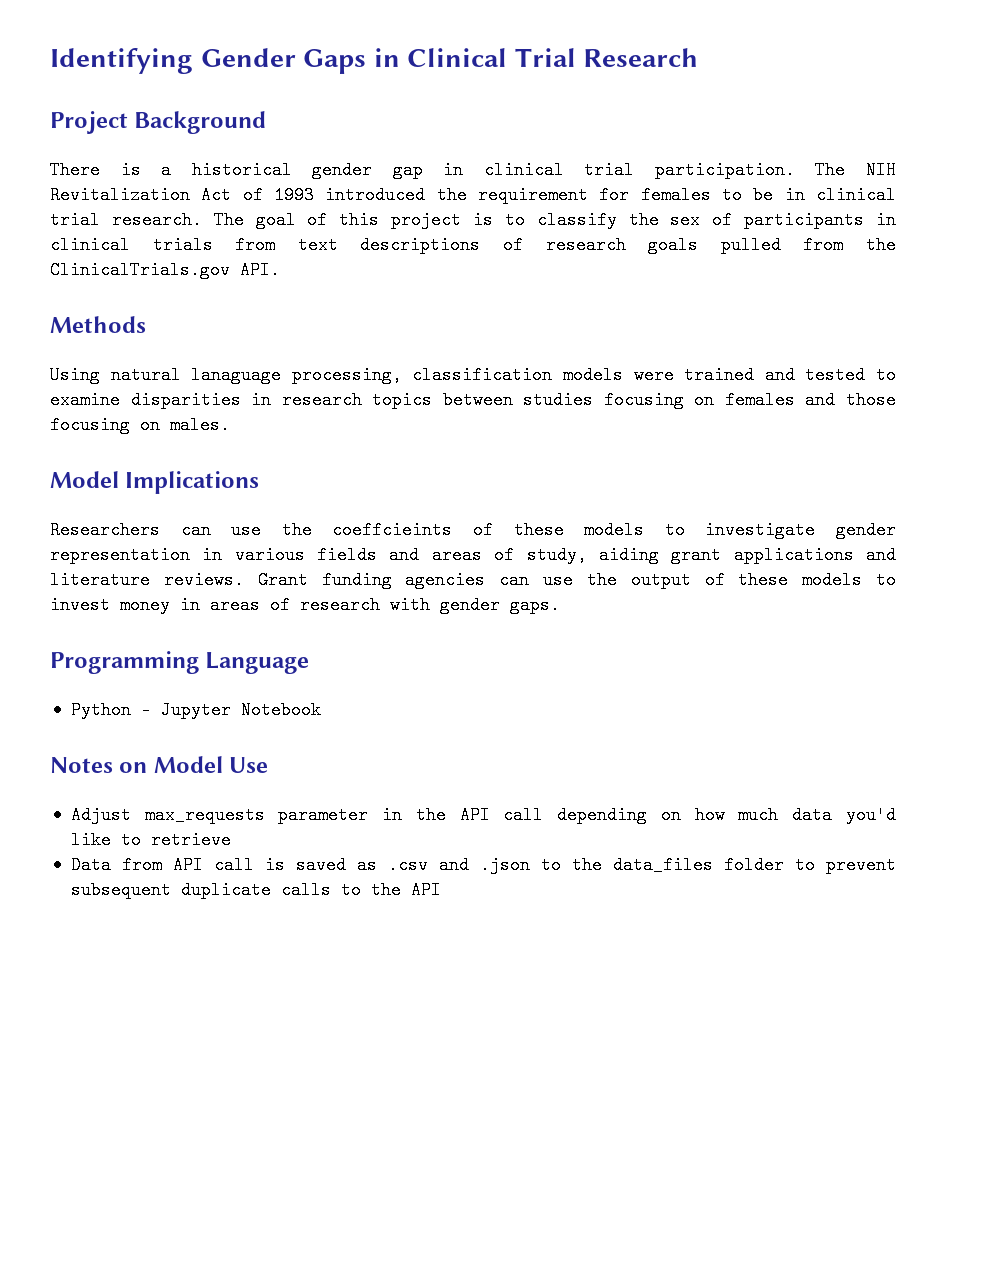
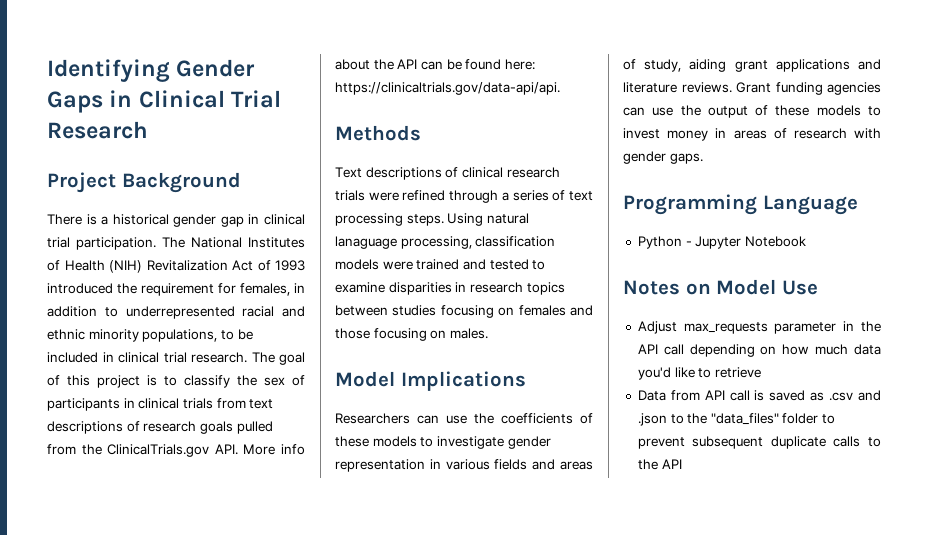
- The NIH Revitalization Act of 1993 introduced the requirement for females to be in clinical trial research.
+ The National Institutes of Health (NIH) Revitalization Act of 1993 introduced the requirement for females, in addition to underrepresented racial and ethnic minority populations, to be included in clinical trial research.
- The goal of this project is to classify the sex of participants in clinical trials from text descriptions of research goals pulled from the ClinicalTrials.gov API.
+ The goal of this project is to classify the sex of participants in clinical trials from text descriptions of research goals pulled from the ClinicalTrials.gov API. More info about the API can be found here: https://clinicaltrials.gov/data-api/api.
  Methods
- Using natural lanaguage processing, classification models were trained and tested to examine disparities in research topics between studies focusing on females and those focusing on males.
+ Text descriptions of clinical research trials were refined through a series of text processing steps. Using natural lanaguage processing, classification models were trained and tested to examine disparities in research topics between studies focusing on females and those focusing on males.
- Researchers can use the coeffcieints of these models to investigate gender representation in various fields and areas of study, aiding grant applications and literature reviews.
+ Researchers can use the coefficients of these models to investigate gender representation in various fields and areas of study, aiding grant applications and literature reviews.
- Data from API call is saved as .csv and .json to the data_files folder to prevent subsequent duplicate calls to the API
+ Data from API call is saved as .csv and .json to the "data_files" folder to prevent subsequent duplicate calls to the API

